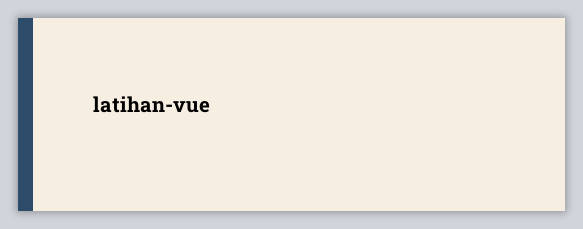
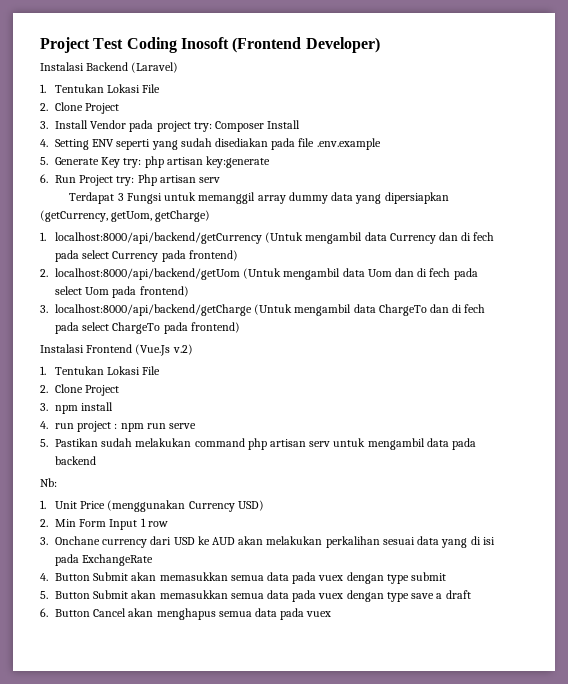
- latihan-vue
+ Project Test Coding Inosoft (Frontend Developer)
+ Instalasi Backend (Laravel)
+ 1. Tentukan Lokasi File
+ 2. Clone Project
+ 3. Install Vendor pada project try: Composer Install
+ 4. Setting ENV seperti yang sudah disediakan pada file .env.example
+ 5. Generate Key try: php artisan key:generate
+ 6. Run Project try: Php artisan serv
+ Terdapat 3 Fungsi untuk memanggil array dummy data yang dipersiapkan (getCurrency, getUom, getCharge)
+ 1. localhost:8000/api/backend/getCurrency (Untuk mengambil data Currency dan di fech pada select Currency pada frontend)
+ 2. localhost:8000/api/backend/getUom (Untuk mengambil data Uom dan di fech pada select Uom pada frontend)
+ 3. localhost:8000/api/backend/getCharge (Untuk mengambil data ChargeTo dan di fech pada select ChargeTo pada frontend)
+ Instalasi Frontend (Vue.Js v.2)
+ 1. Tentukan Lokasi File
+ 2. Clone Project
+ 3. npm install
+ 4. run project : npm run serve
+ 5. Pastikan sudah melakukan command php artisan serv untuk mengambil data pada backend
+ Nb:
+ 1. Unit Price (menggunakan Currency USD)
+ 2. Min Form Input 1 row
+ 3. Onchane currency dari USD ke AUD akan melakukan perkalihan sesuai data yang di isi pada ExchangeRate
+ 4. Button Submit akan memasukkan semua data pada vuex dengan type submit
+ 5. Button Submit akan memasukkan semua data pada vuex dengan type save a draft
+ 6. Button Cancel akan menghapus semua data pada vuex

